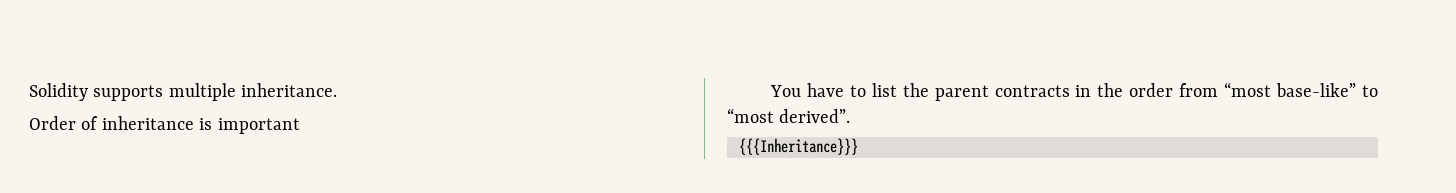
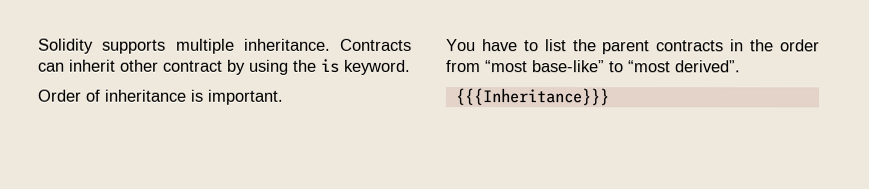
+ Contracts can inherit other contract by using the is keyword.
- Order of inheritance is important
+ Order of inheritance is important.

